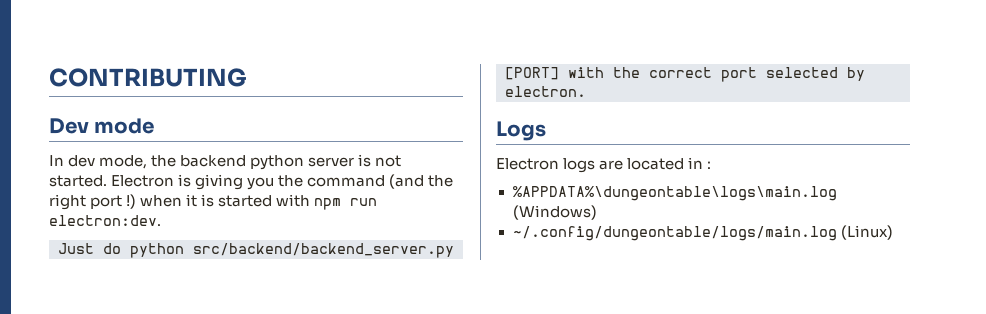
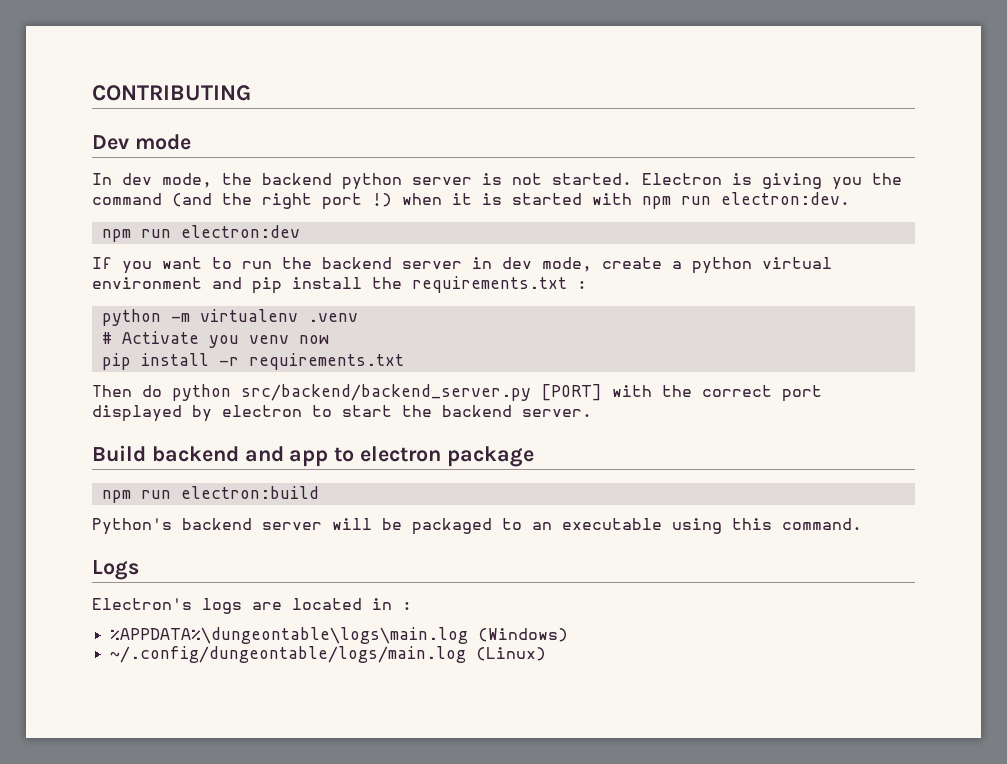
- Just do python src/backend/backend_server.py [PORT] with the correct port selected by electron.
+ npm run electron:dev
+ If you want to run the backend server in dev mode, create a python virtual environment and pip install the requirements.txt :
+ python -m virtualenv .venv
+ # Activate you venv now
+ pip install -r requirements.txt
+ Then do python src/backend/backend_server.py [PORT] with the correct port displayed by electron to start the backend server.
+ Build backend and app to electron package
+ npm run electron:build
+ Python's backend server will be packaged to an executable using this command.
- Electron logs are located in :
+ Electron's logs are located in :

